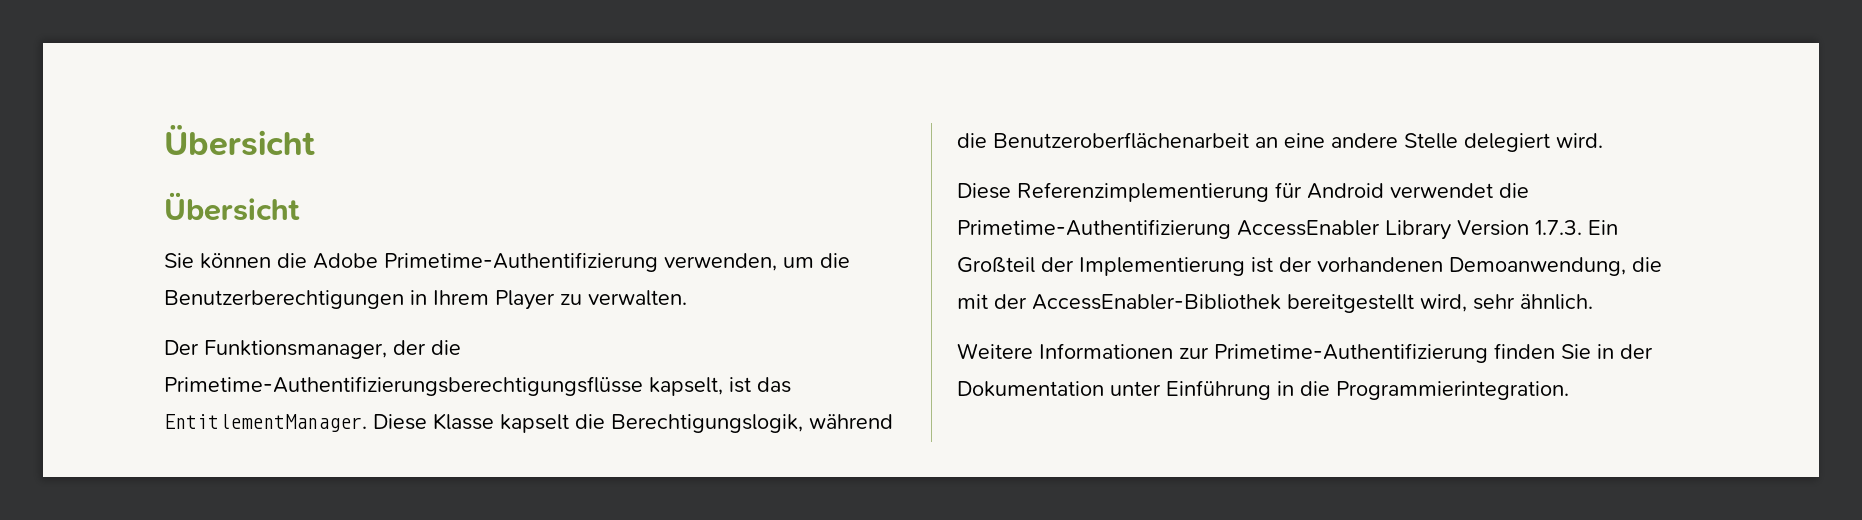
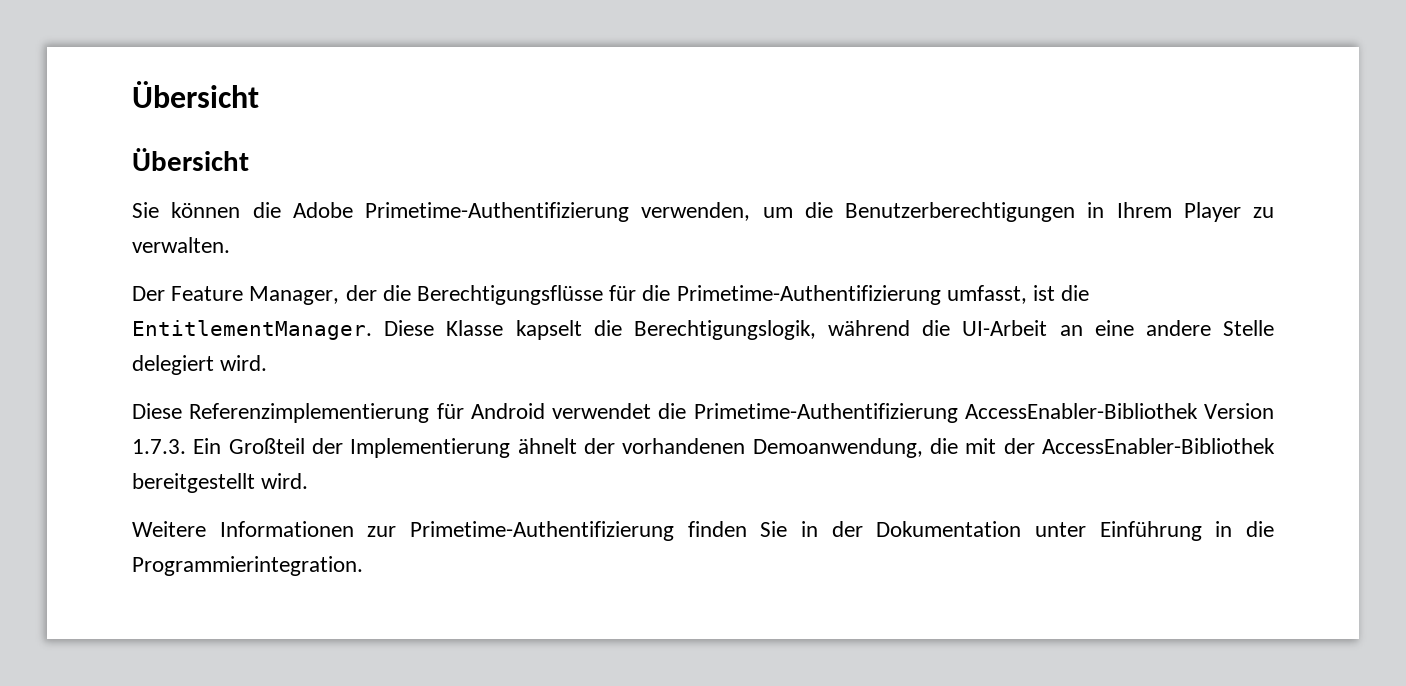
- Der Funktionsmanager, der die Primetime-Authentifizierungsberechtigungsflüsse kapselt, ist das EntitlementManager.
+ Der Feature Manager, der die Berechtigungsflüsse für die Primetime-Authentifizierung umfasst, ist die EntitlementManager.
- Diese Klasse kapselt die Berechtigungslogik, während die Benutzeroberflächenarbeit an eine andere Stelle delegiert wird.
+ Diese Klasse kapselt die Berechtigungslogik, während die UI-Arbeit an eine andere Stelle delegiert wird.
- Diese Referenzimplementierung für Android verwendet die Primetime-Authentifizierung AccessEnabler Library Version 1.7.3. Ein Großteil der Implementierung ist der vorhandenen Demoanwendung, die mit der AccessEnabler-Bibliothek bereitgestellt wird, sehr ähnlich.
+ Diese Referenzimplementierung für Android verwendet die Primetime-Authentifizierung AccessEnabler-Bibliothek Version 1.7.3. Ein Großteil der Implementierung ähnelt der vorhandenen Demoanwendung, die mit der AccessEnabler-Bibliothek bereitgestellt wird.

